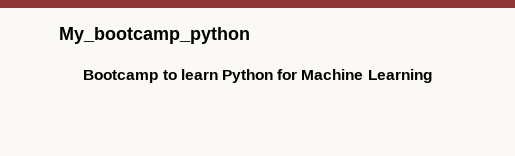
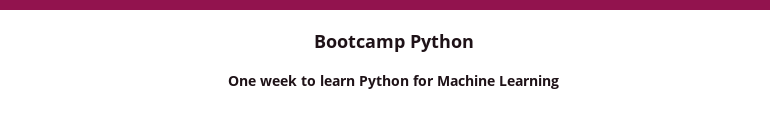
- My_bootcamp_python
- Bootcamp to learn Python for Machine Learning
+ Bootcamp Python
+ One week to learn Python for Machine Learning

